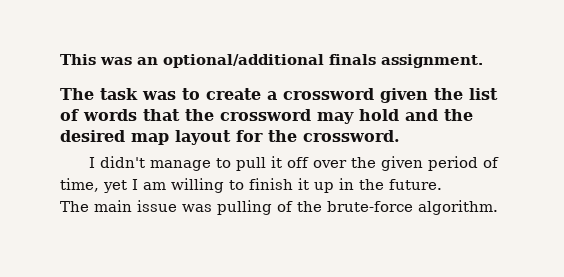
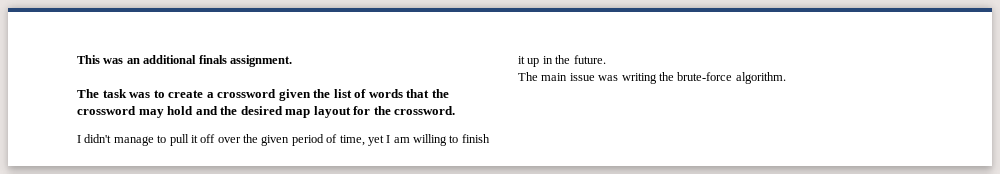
- This was an optional/additional finals assignment.
+ This was an additional finals assignment.
- The main issue was pulling of the brute-force algorithm.
+ The main issue was writing the brute-force algorithm.

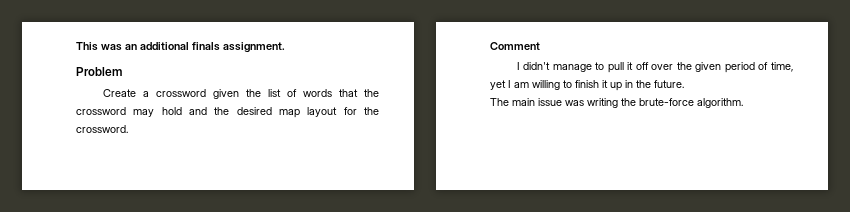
- The task was to create a crossword given the list of words that the crossword may hold and the desired map layout for the crossword.
+ Problem
+ Create a crossword given the list of words that the crossword may hold and the desired map layout for the crossword.
+ Comment

